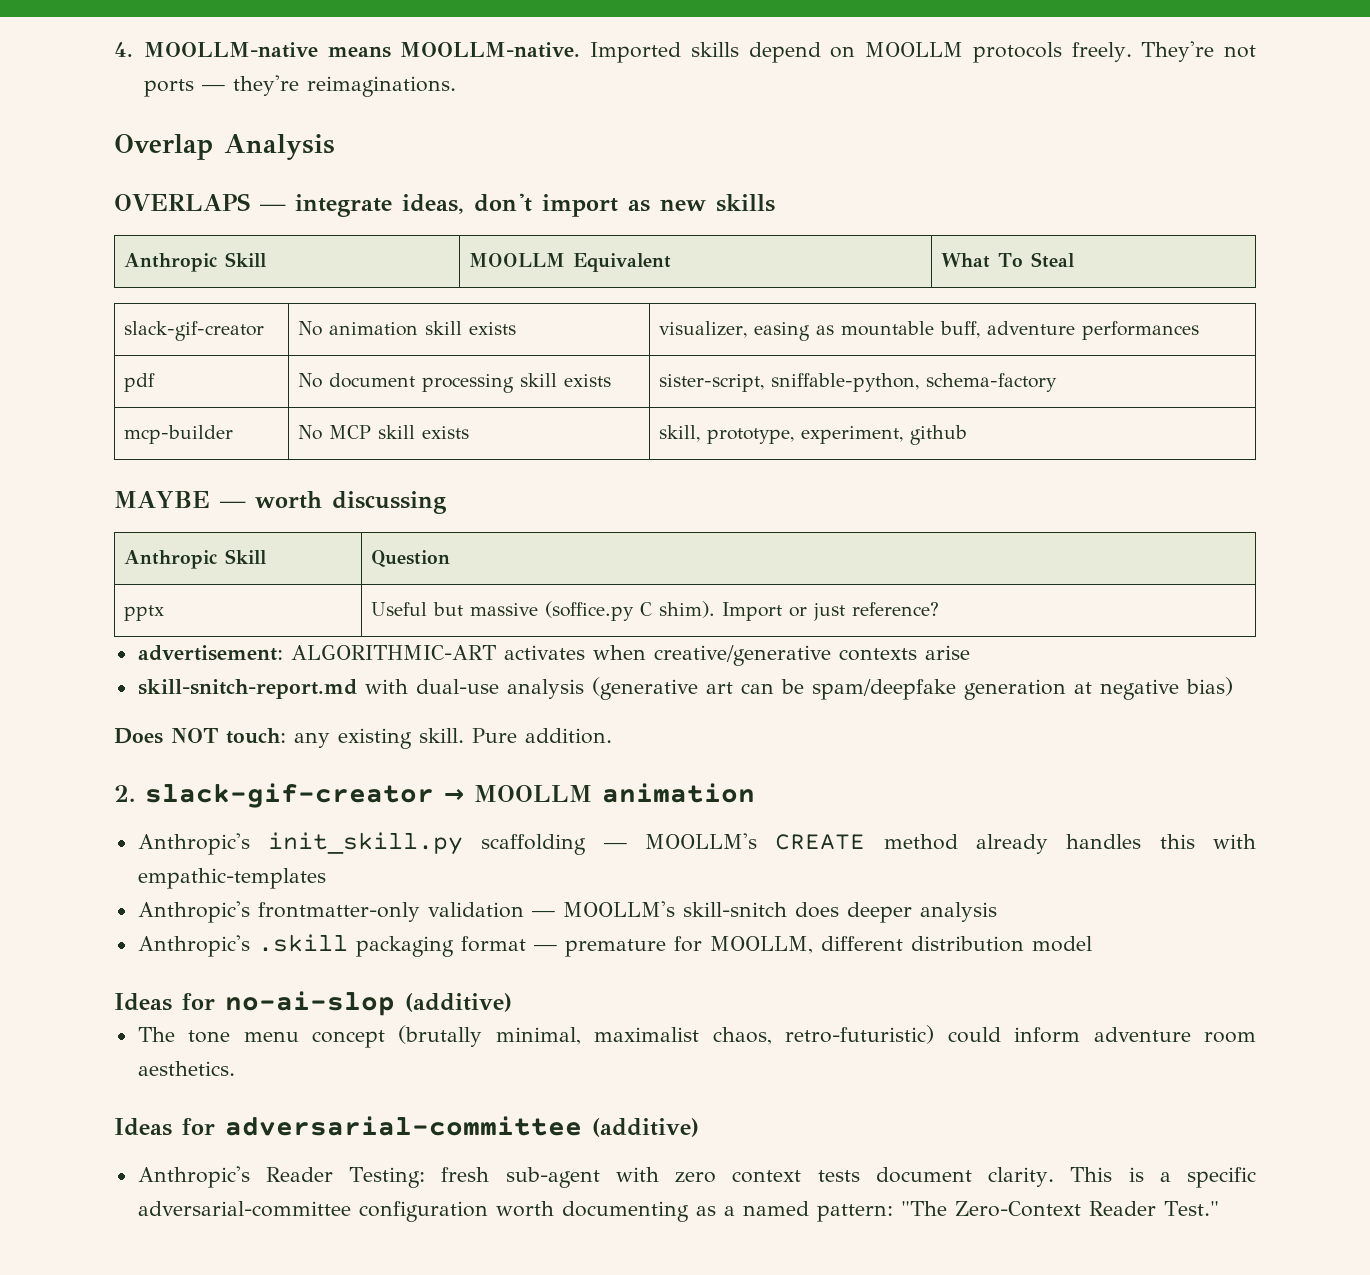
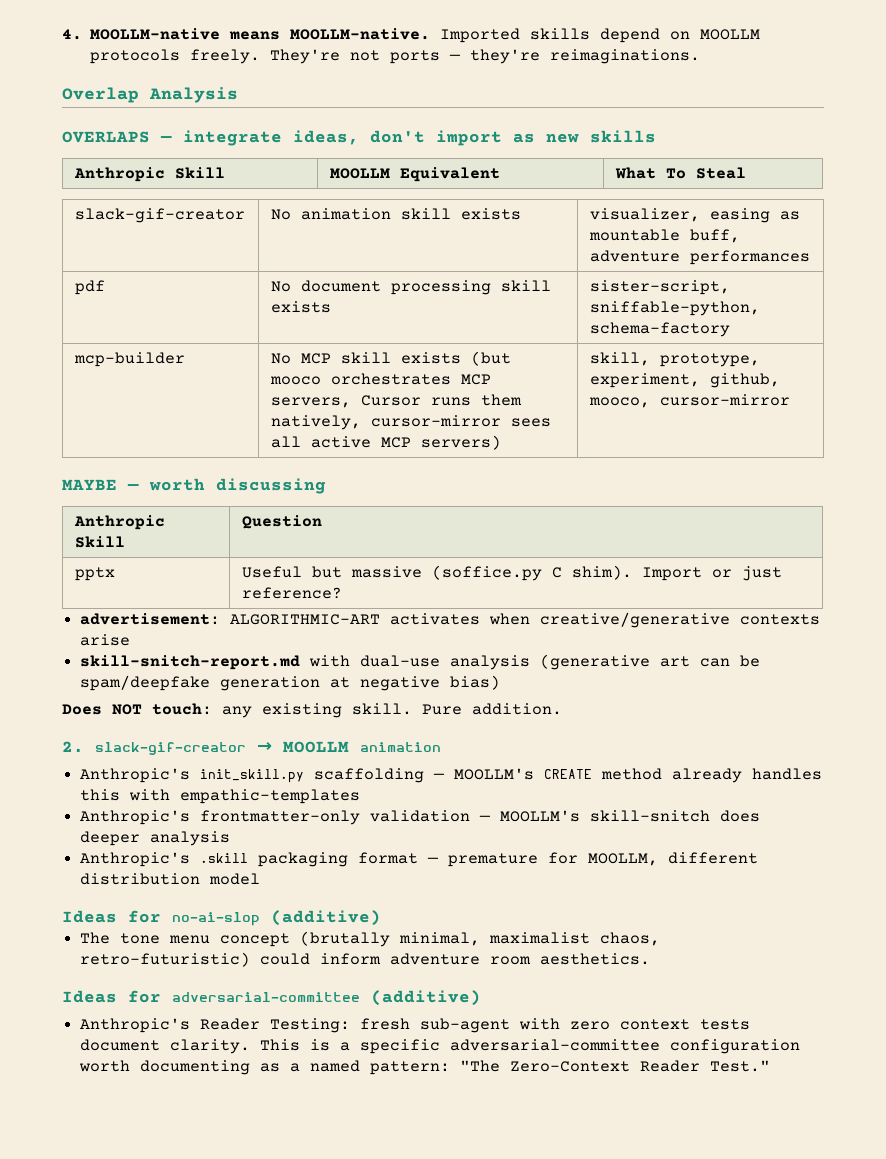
- mcp-builder | No MCP skill exists | skill, prototype, experiment, github
+ mcp-builder | No MCP skill exists (but mooco orchestrates MCP servers, Cursor runs them natively, cursor-mirror sees all active MCP servers) | skill, prototype, experiment, github, mooco, cursor-mirror

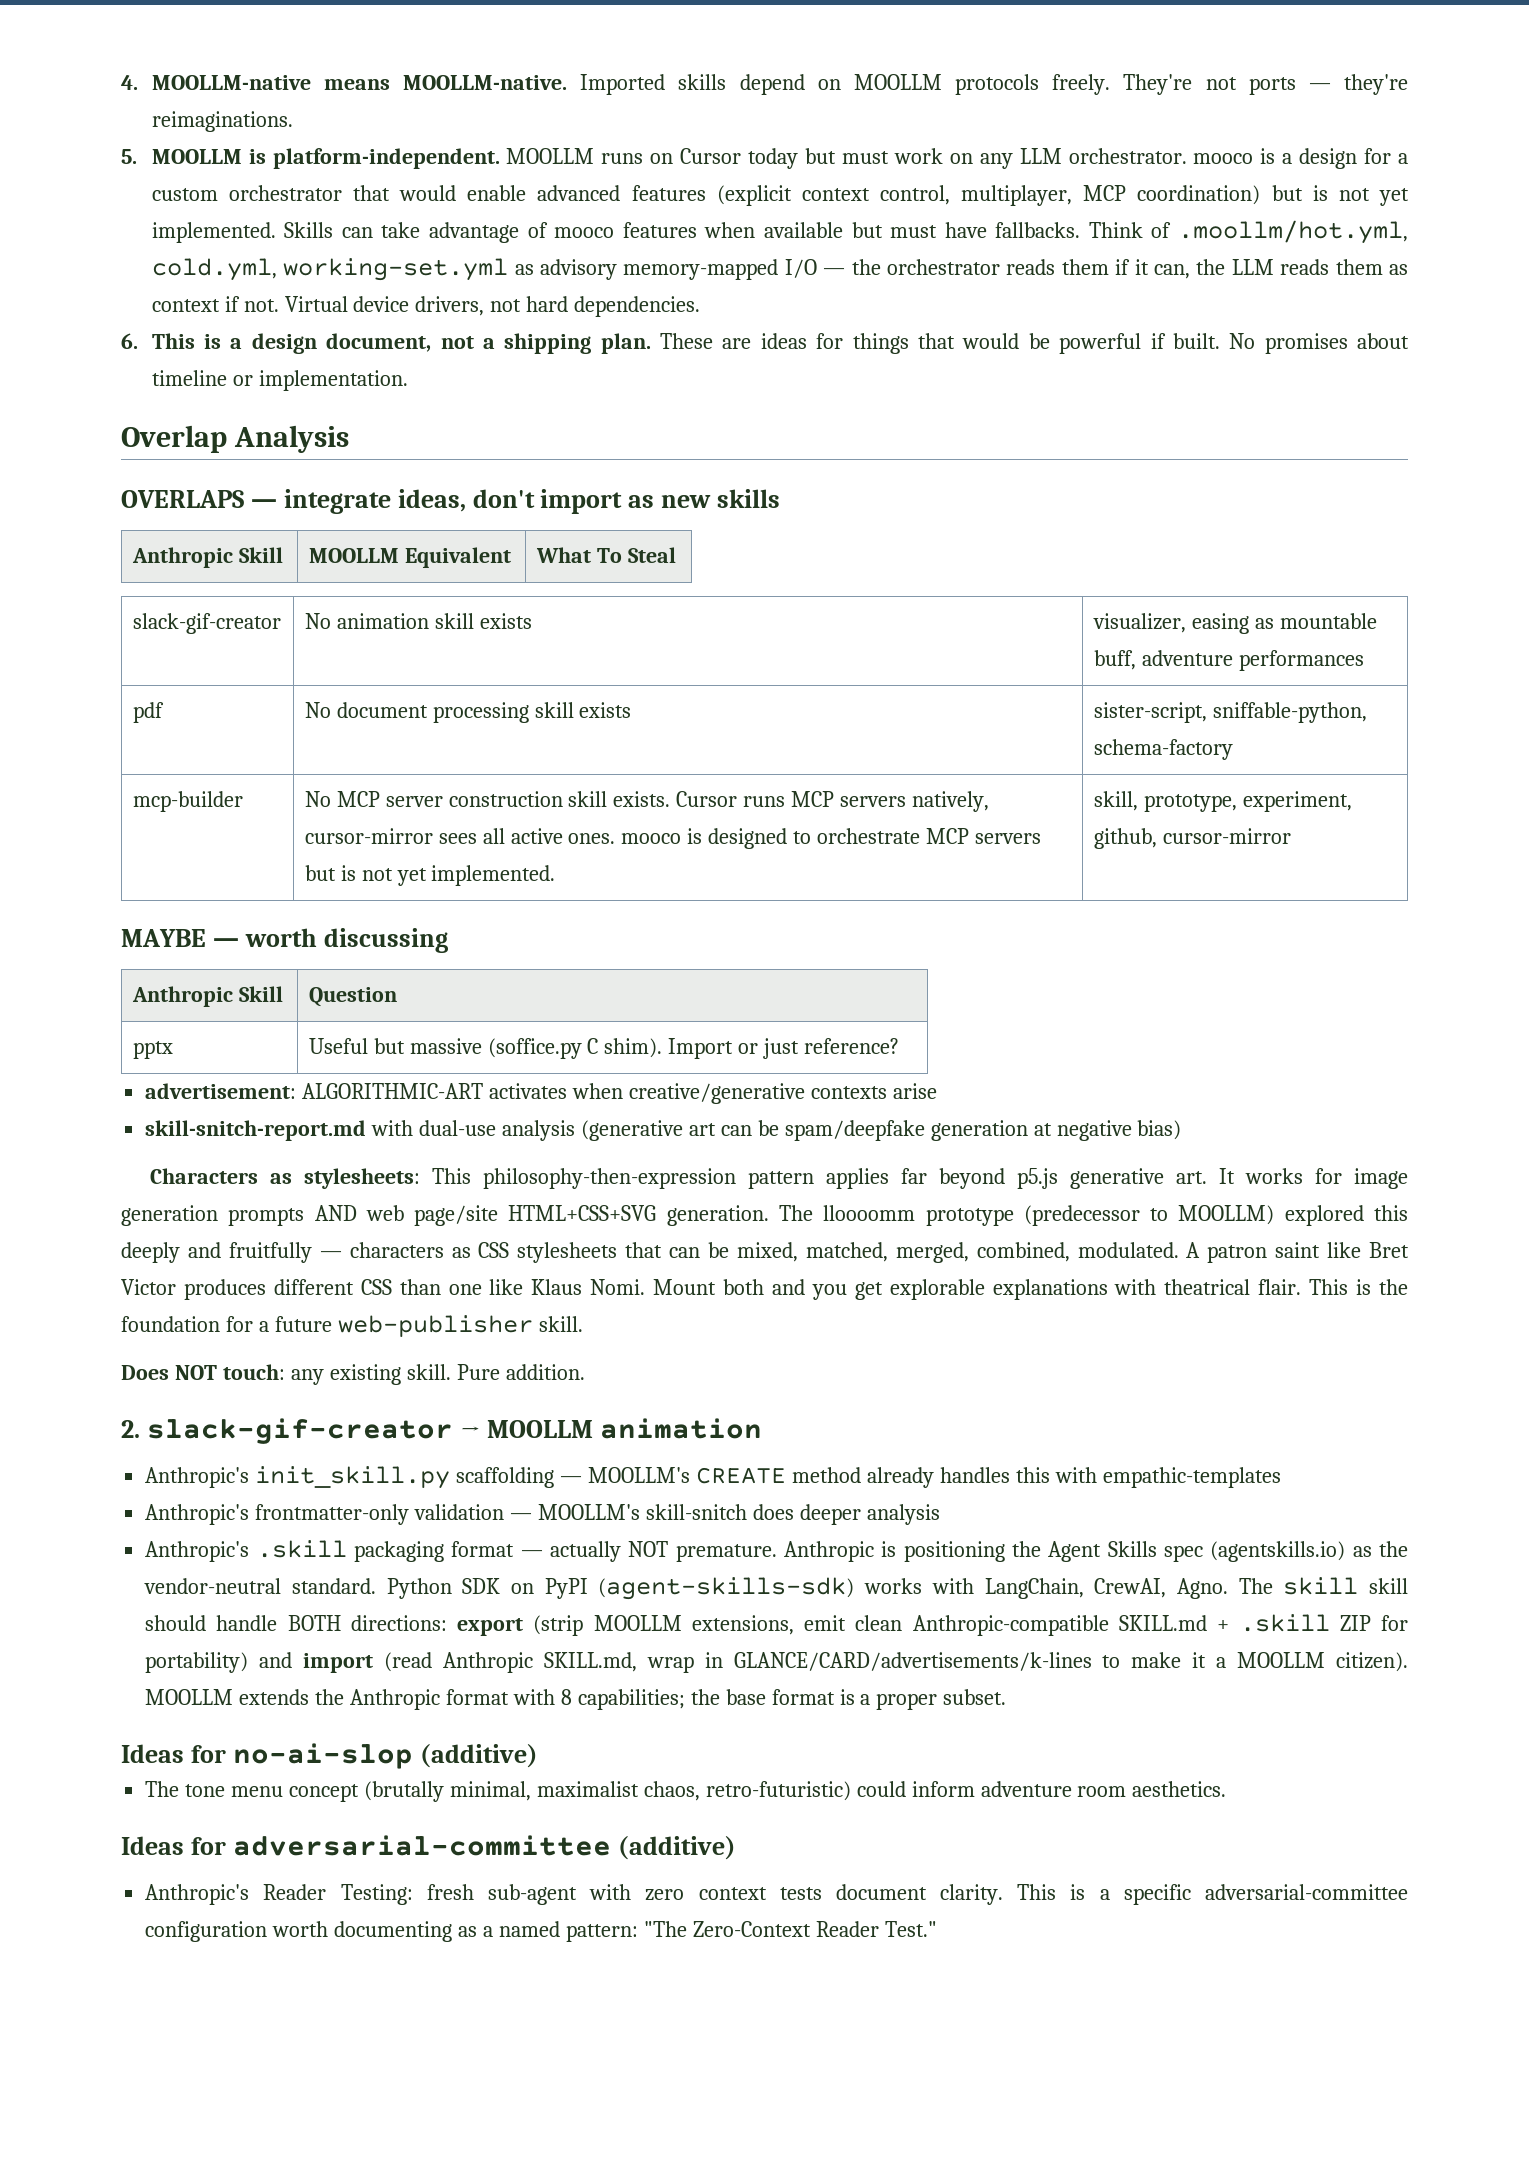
+ 5. MOOLLM is platform-independent. MOOLLM runs on Cursor today but must work on any LLM orchestrator. mooco is a design for a custom orchestrator that would enable advanced features (explicit context control, multiplayer, MCP coordination) but is not yet implemented. Skills can take advantage of mooco features when available but must have fallbacks. Think of .moollm/hot.yml, cold.yml, working-set.yml as advisory memory-mapped I/O — the orchestrator reads them if it can, the LLM reads them as context if not. Virtual device drivers, not hard dependencies.
+ 6. This is a design document, not a shipping plan. These are ideas for things that would be powerful if built. No promises about timeline or implementation.
- mcp-builder | No MCP skill exists (but mooco orchestrates MCP servers, Cursor runs them natively, cursor-mirror sees all active MCP servers) | skill, prototype, experiment, github, mooco, cursor-mirror
+ mcp-builder | No MCP server construction skill exists. Cursor runs MCP servers natively, cursor-mirror sees all active ones. mooco is designed to orchestrate MCP servers but is not yet implemented. | skill, prototype, experiment, github, cursor-mirror
+ Characters as stylesheets: This philosophy-then-expression pattern applies far beyond p5.js generative art. It works for image generation prompts AND web page/site HTML+CSS+SVG generation. The lloooomm prototype (predecessor to MOOLLM) explored this deeply and fruitfully — characters as CSS stylesheets that can be mixed, matched, merged, combined, modulated. A patron saint like Bret Victor produces different CSS than one like Klaus Nomi. Mount both and you get explorable explanations with theatrical flair. This is the foundation for a future web-publisher skill.
- Anthropic's .skill packaging format — premature for MOOLLM, different distribution model
+ Anthropic's .skill packaging format — actually NOT premature. Anthropic is positioning the Agent Skills spec (agentskills.io) as the vendor-neutral standard. Python SDK on PyPI (agent-skills-sdk) works with LangChain, CrewAI, Agno. The skill skill should handle BOTH directions: export (strip MOOLLM extensions, emit clean Anthropic-compatible SKILL.md + .skill ZIP for portability) and import (read Anthropic SKILL.md, wrap in GLANCE/CARD/advertisements/k-lines to make it a MOOLLM citizen). MOOLLM extends the Anthropic format with 8 capabilities; the base format is a proper subset.

